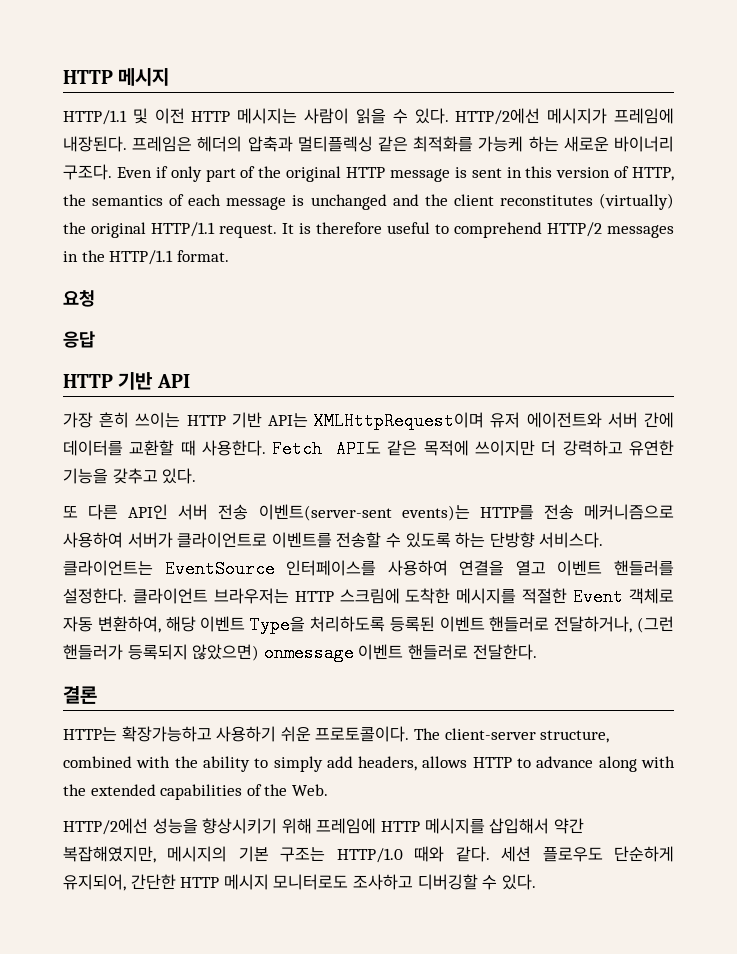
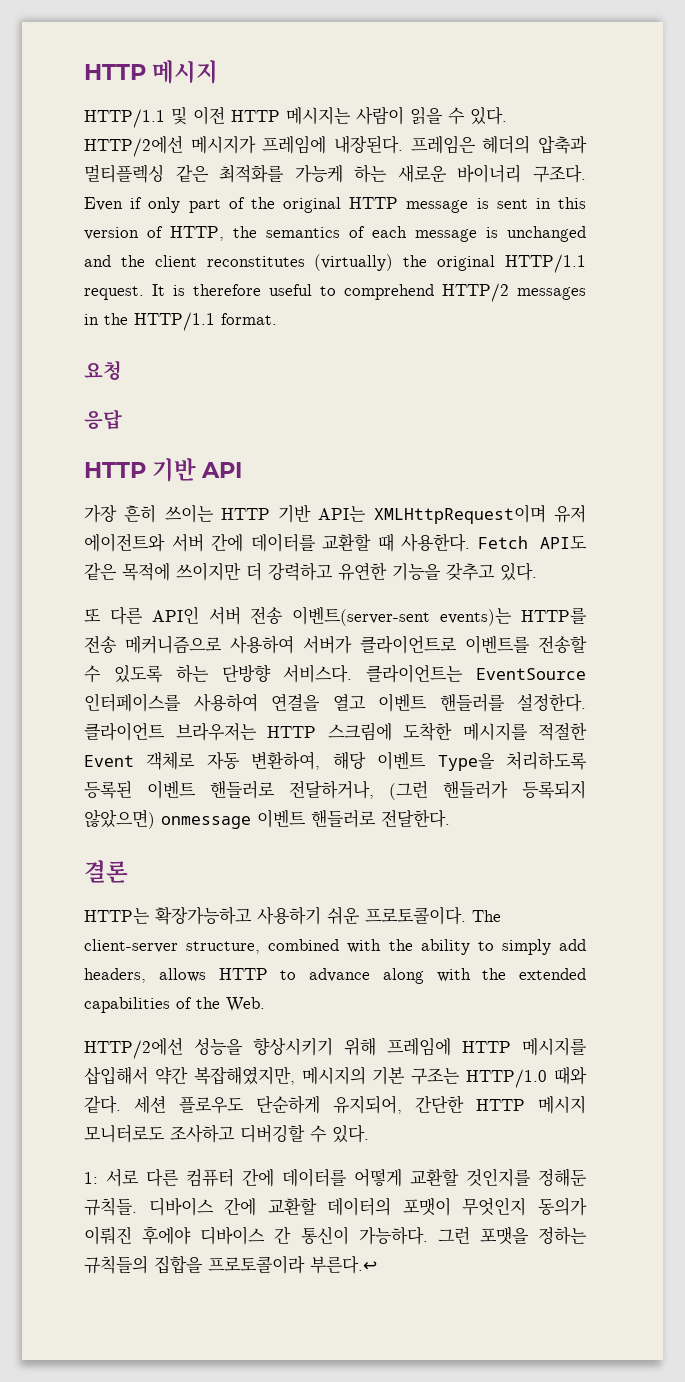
+ 1: 서로 다른 컴퓨터 간에 데이터를 어떻게 교환할 것인지를 정해둔 규칙들. 디바이스 간에 교환할 데이터의 포맷이 무엇인지 동의가 이뤄진 후에야 디바이스 간 통신이 가능하다. 그런 포맷을 정하는 규칙들의 집합을 프로토콜이라 부른다.↩

